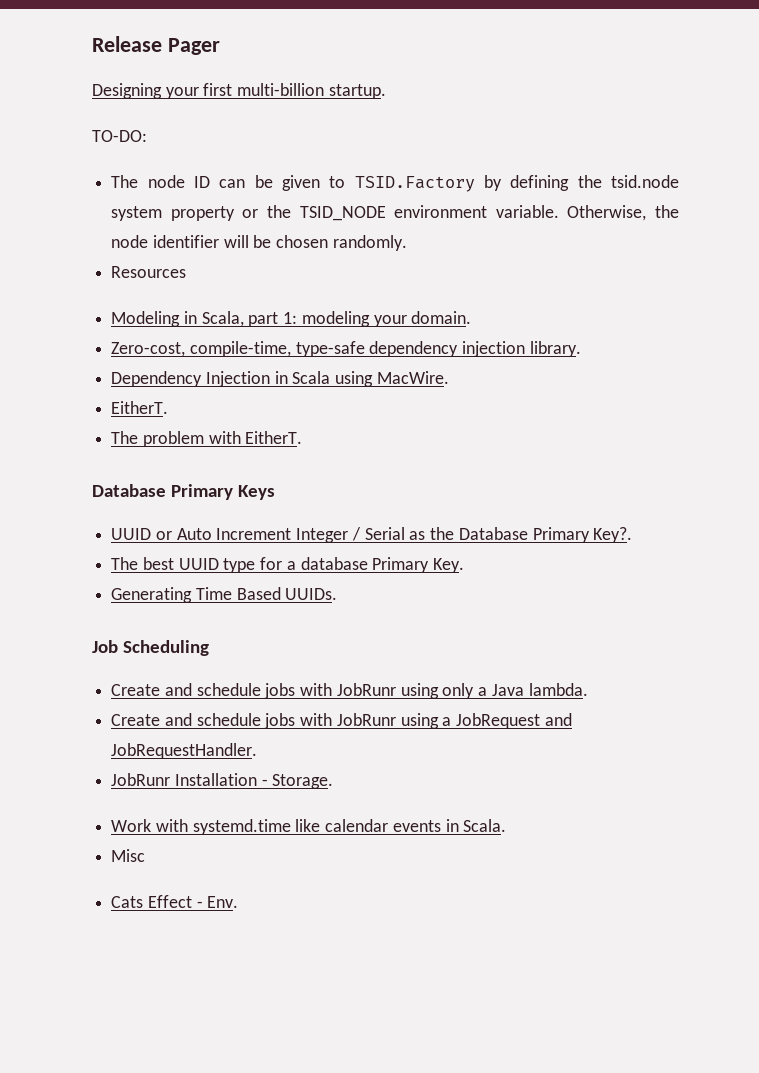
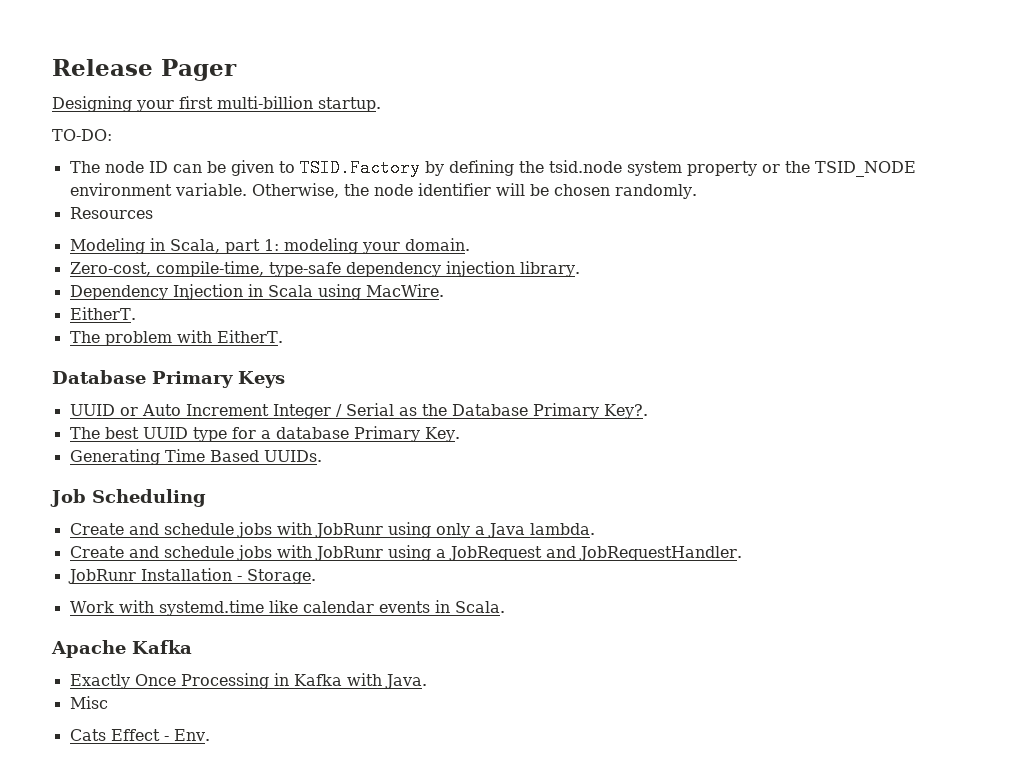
+ Apache Kafka
+ Exactly Once Processing in Kafka with Java.

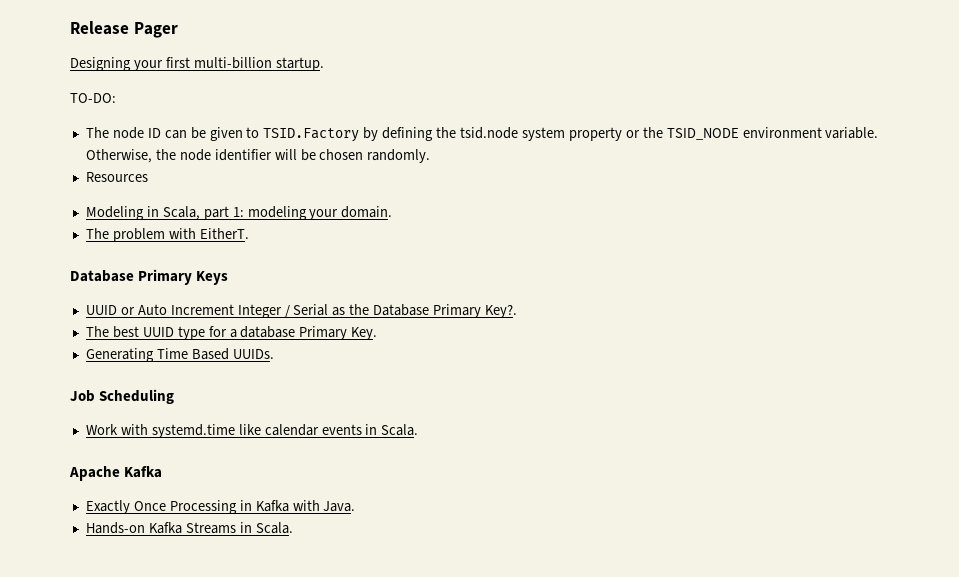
- Zero-cost, compile-time, type-safe dependency injection library.
- Dependency Injection in Scala using MacWire.
- EitherT.
- Create and schedule jobs with JobRunr using only a Java lambda.
- Create and schedule jobs with JobRunr using a JobRequest and JobRequestHandler.
- JobRunr Installation - Storage.
- Misc
- Cats Effect - Env.
+ Hands-on Kafka Streams in Scala.

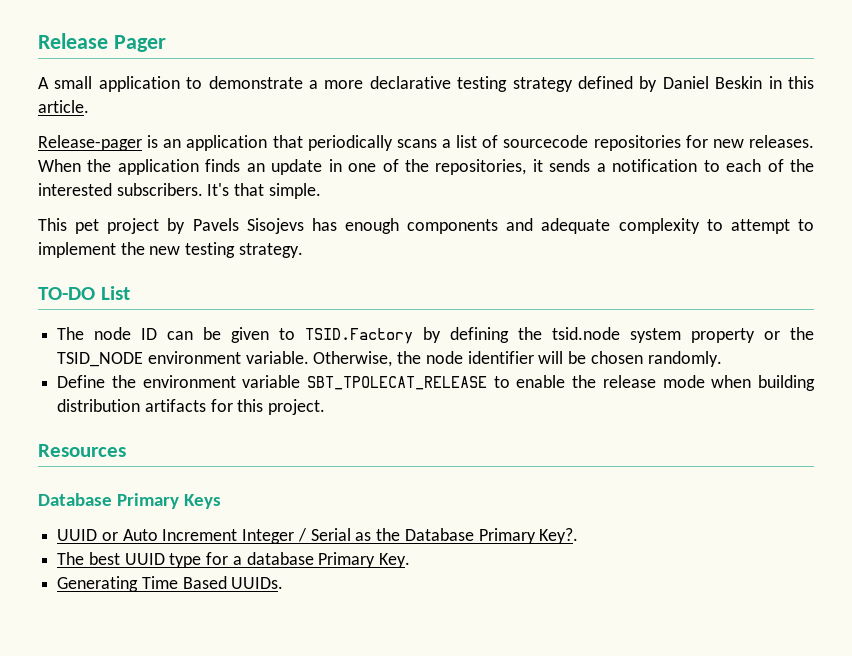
- Designing your first multi-billion startup.
- TO-DO:
+ A small application to demonstrate a more declarative testing strategy defined by Daniel Beskin in this article.
+ Release-pager is an application that periodically scans a list of sourcecode repositories for new releases. When the application finds an update in one of the repositories, it sends a notification to each of the interested subscribers. It's that simple.
+ This pet project by Pavels Sisojevs has enough components and adequate complexity to attempt to implement the new testing strategy.
+ TO-DO List
+ Define the environment variable SBT_TPOLECAT_RELEASE to enable the release mode when building distribution artifacts for this project.
  Resources
- Modeling in Scala, part 1: modeling your domain.
- The problem with EitherT.
- Job Scheduling
- Work with systemd.time like calendar events in Scala.
- Apache Kafka
- Exactly Once Processing in Kafka with Java.
- Hands-on Kafka Streams in Scala.

